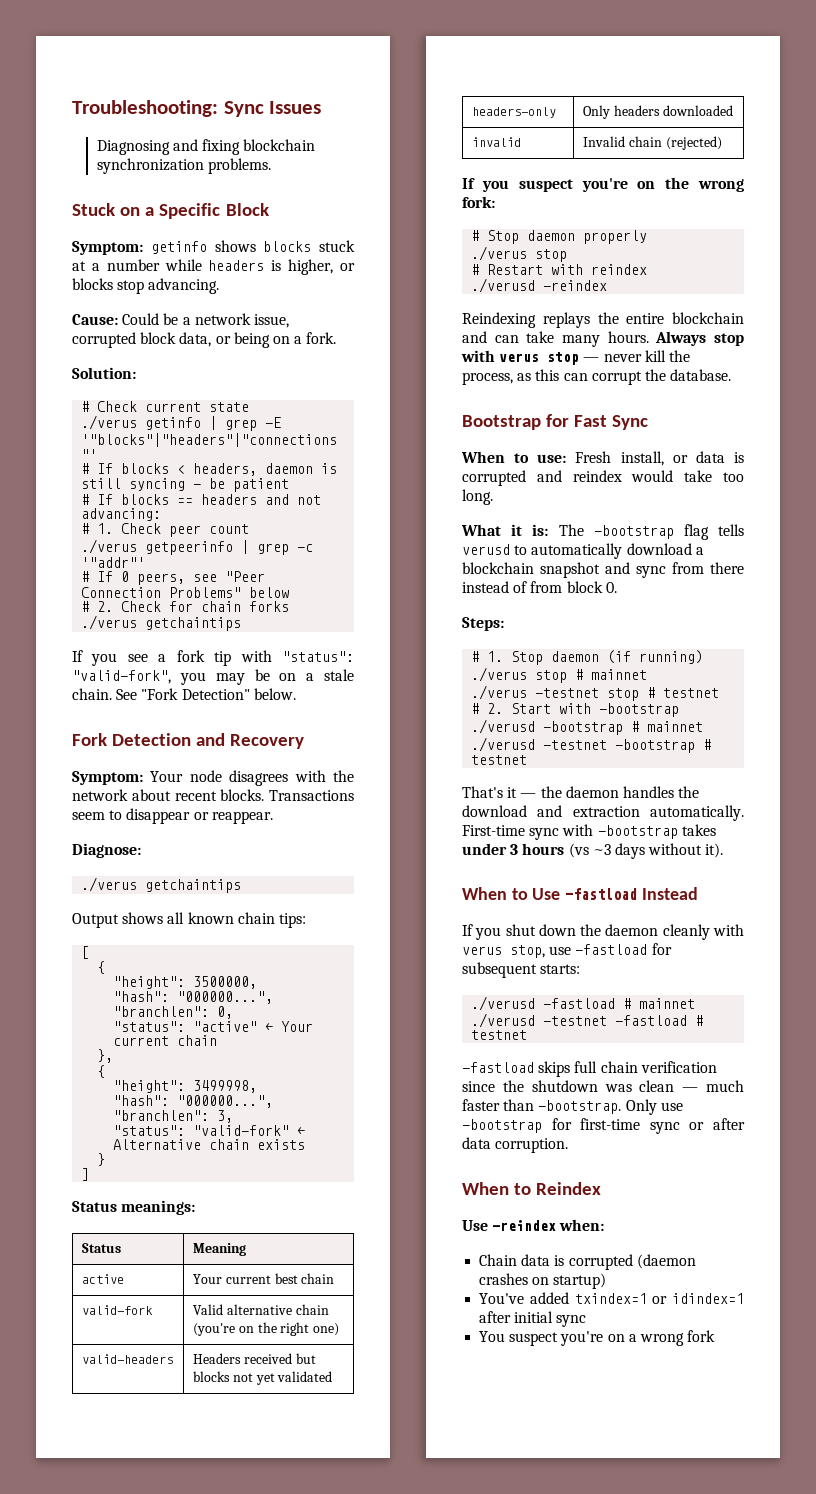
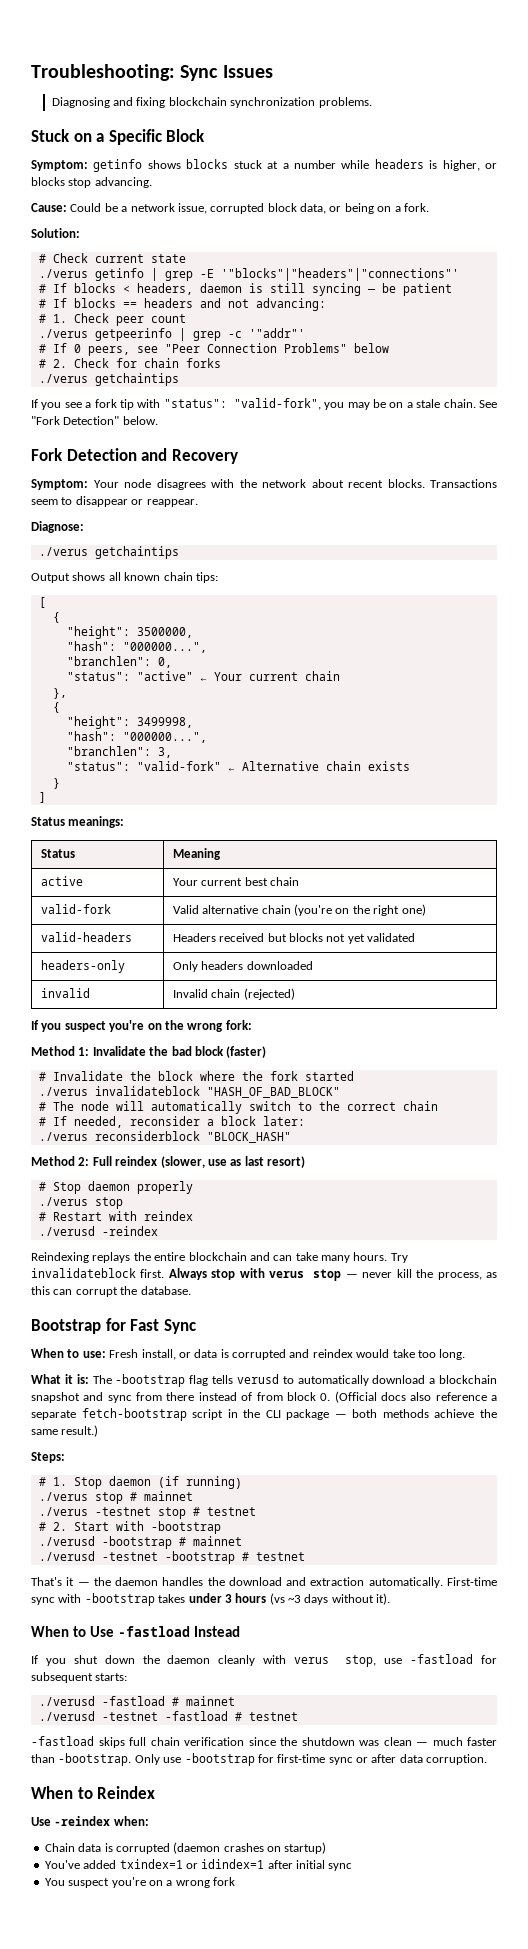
+ Method 1: Invalidate the bad block (faster)
+ # Invalidate the block where the fork started
+ ./verus invalidateblock "HASH_OF_BAD_BLOCK"
+ # The node will automatically switch to the correct chain
+ # If needed, reconsider a block later:
+ ./verus reconsiderblock "BLOCK_HASH"
+ Method 2: Full reindex (slower, use as last resort)
+ Try invalidateblock first.
- What it is: The -bootstrap flag tells verusd to automatically download a blockchain snapshot and sync from there instead of from block 0.
+ What it is: The -bootstrap flag tells verusd to automatically download a blockchain snapshot and sync from there instead of from block 0. (Official docs also reference a separate fetch-bootstrap script in the CLI package — both methods achieve the same result.)

